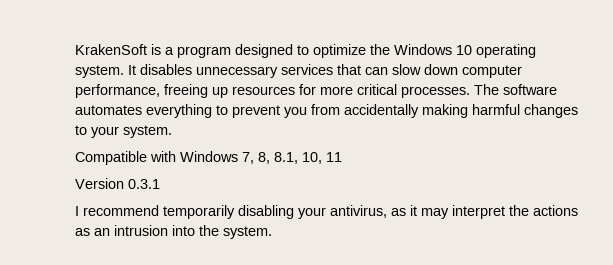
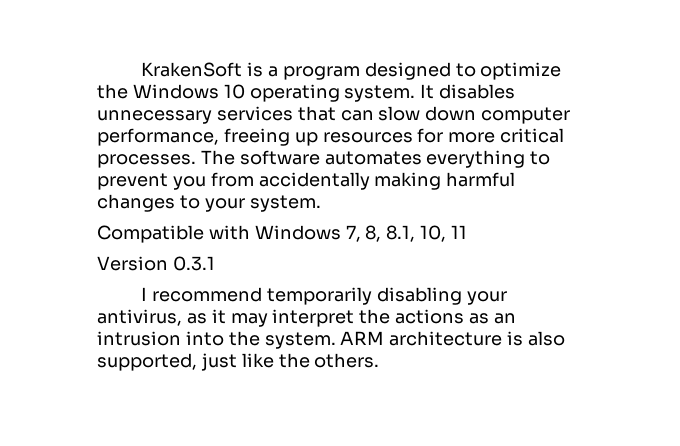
+ ARM architecture is also supported, just like the others.

